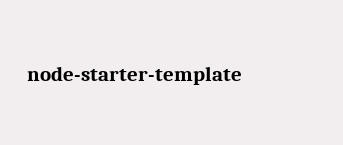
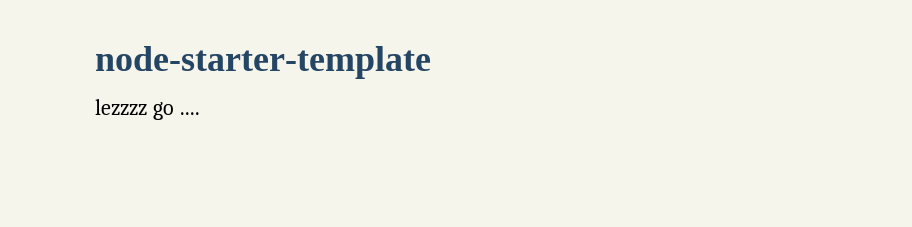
+ lezzzz go ....

